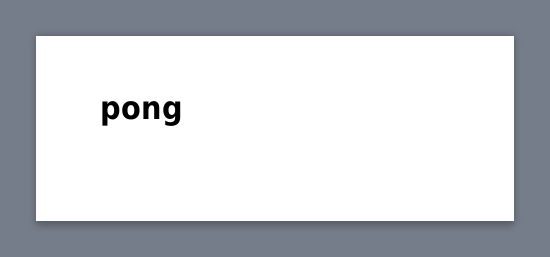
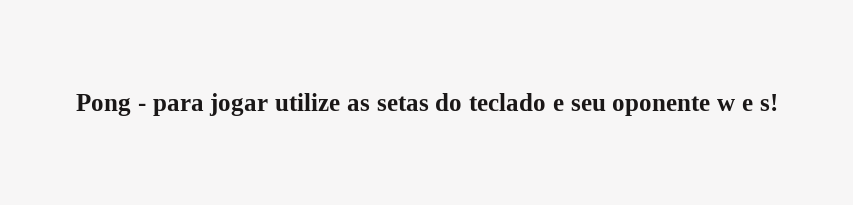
- pong
+ Pong - para jogar utilize as setas do teclado e seu oponente w e s!

